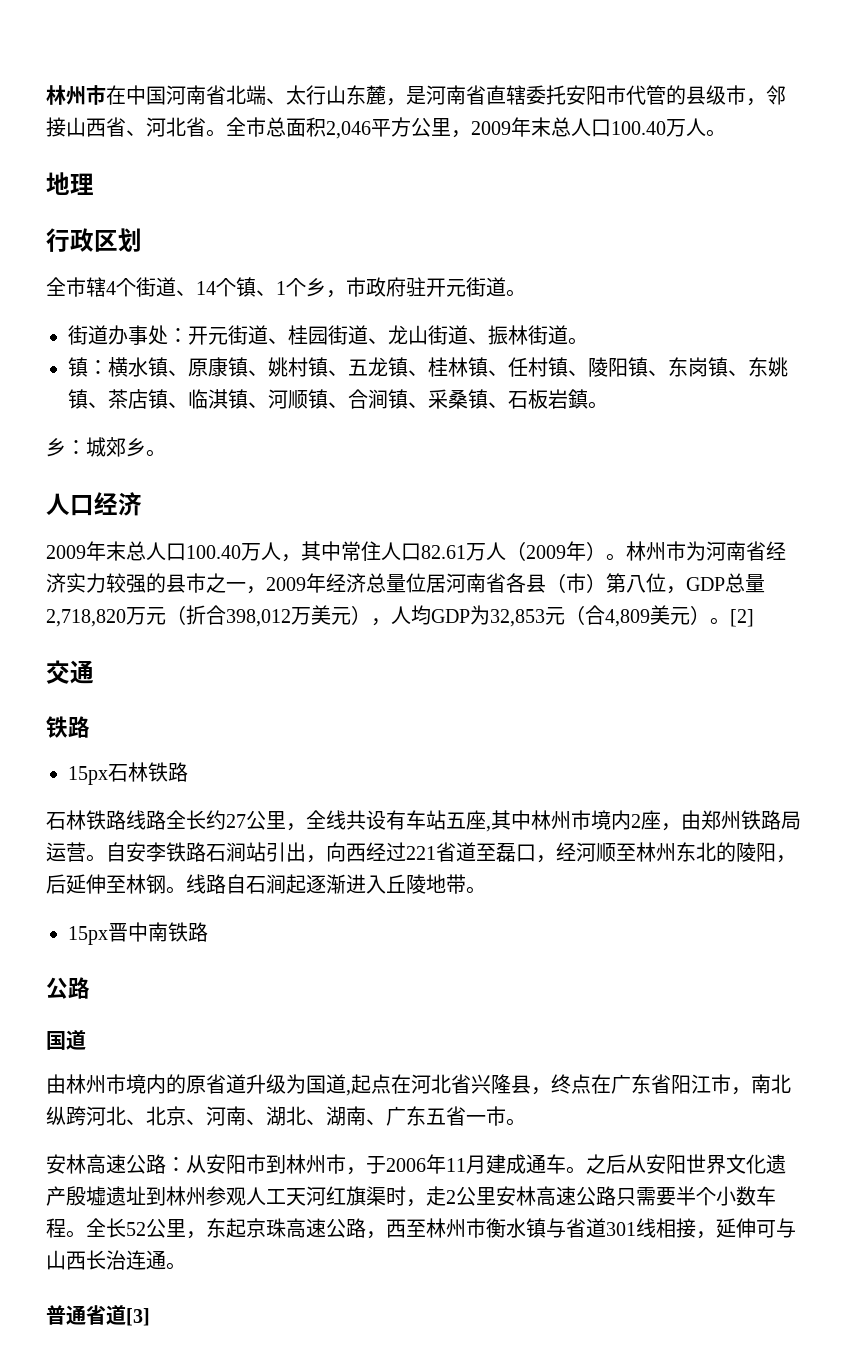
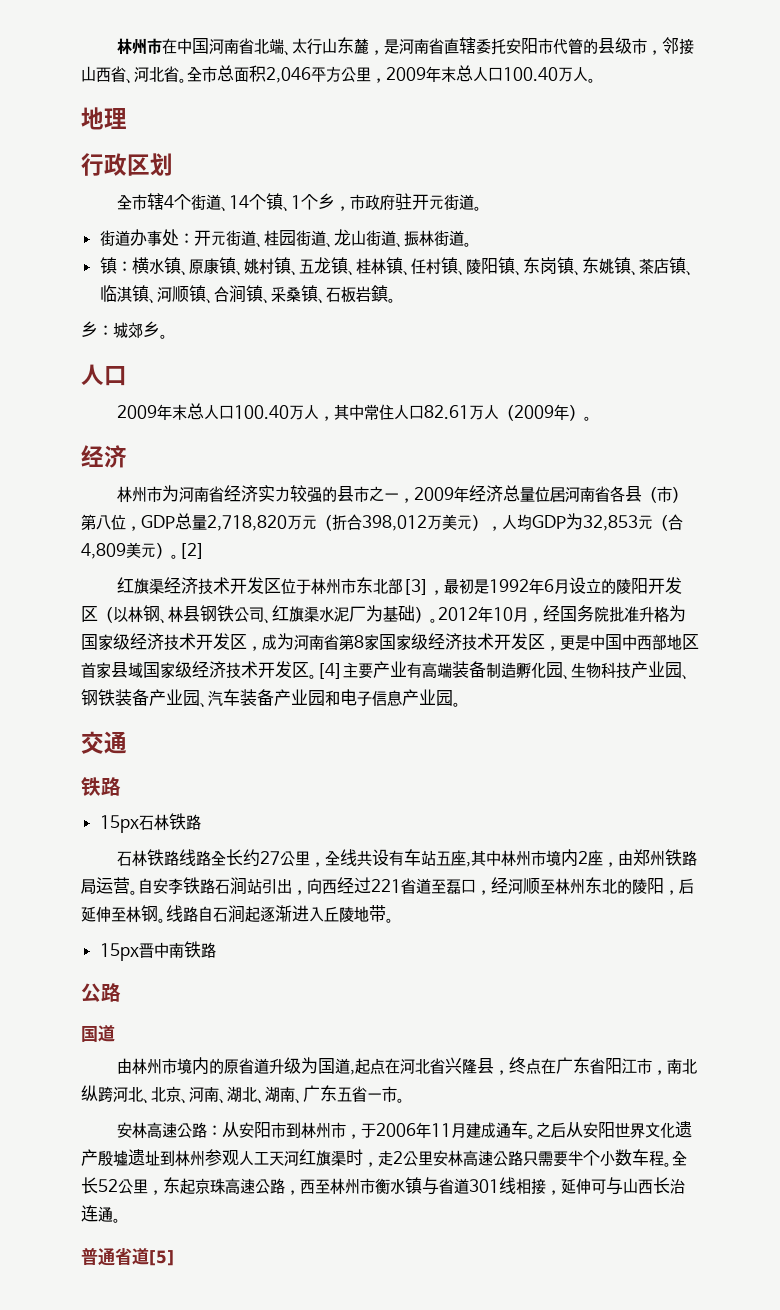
  乡：城郊乡。
- 人口经济
+ 人口
- 2009年末总人口100.40万人，其中常住人口82.61万人（2009年）。林州市为河南省经济实力较强的县市之一，2009年经济总量位居河南省各县（市）第八位，GDP总量2,718,820万元（折合398,012万美元），人均GDP为32,853元（合4,809美元）。
+ 2009年末总人口100.40万人，其中常住人口82.61万人（2009年）。
+ 经济
+ 林州市为河南省经济实力较强的县市之一，2009年经济总量位居河南省各县（市）第八位，GDP总量2,718,820万元（折合398,012万美元），人均GDP为32,853元（合4,809美元）。
+ 红旗渠经济技术开发区位于林州市东北部[3]，最初是1992年6月设立的陵阳开发区（以林钢、林县钢铁公司、红旗渠水泥厂为基础）。2012年10月，经国务院批准升格为国家级经济技术开发区，成为河南省第8家国家级经济技术开发区，更是中国中西部地区首家县域国家级经济技术开发区。[4]主要产业有高端装备制造孵化园、生物科技产业园、钢铁装备产业园、汽车装备产业园和电子信息产业园。
- 普通省道[3]
+ 普通省道[5]

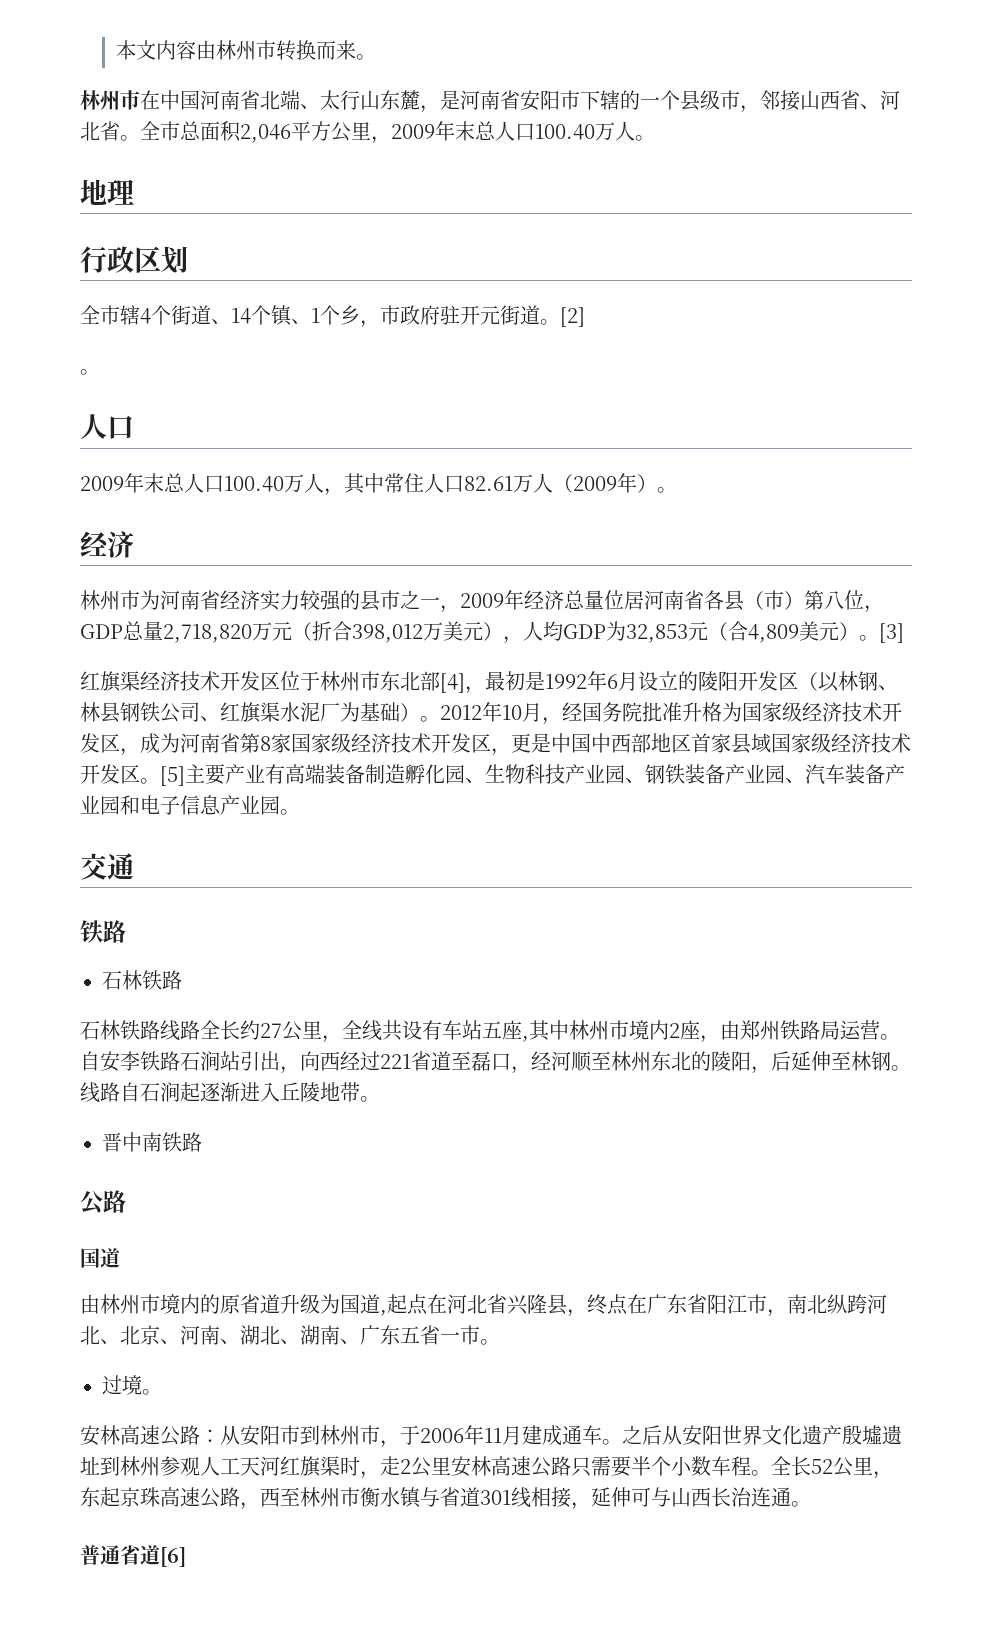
+ 本文内容由林州市转换而来。
- 林州市在中国河南省北端、太行山东麓，是河南省直辖委托安阳市代管的县级市，邻接山西省、河北省。
+ 林州市在中国河南省北端、太行山东麓，是河南省安阳市下辖的一个县级市，邻接山西省、河北省。
- 全市辖4个街道、14个镇、1个乡，市政府驻开元街道。
- 街道办事处：开元街道、桂园街道、龙山街道、振林街道。
- 镇：横水镇、原康镇、姚村镇、五龙镇、桂林镇、任村镇、陵阳镇、东岗镇、东姚镇、茶店镇、临淇镇、河顺镇、合涧镇、采桑镇、石板岩鎮。
- 乡：城郊乡。
+ 全市辖4个街道、14个镇、1个乡，市政府驻开元街道。[2]
+ 。
- [2]
+ [3]
- 红旗渠经济技术开发区位于林州市东北部[3]，最初是1992年6月设立的陵阳开发区（以林钢、林县钢铁公司、红旗渠水泥厂为基础）。
+ 红旗渠经济技术开发区位于林州市东北部[4]，最初是1992年6月设立的陵阳开发区（以林钢、林县钢铁公司、红旗渠水泥厂为基础）。
- [4]主要产业有高端装备制造孵化园、生物科技产业园、钢铁装备产业园、汽车装备产业园和电子信息产业园。
+ [5]主要产业有高端装备制造孵化园、生物科技产业园、钢铁装备产业园、汽车装备产业园和电子信息产业园。
  交通
  铁路
- 15px石林铁路
+ 石林铁路
- 15px晋中南铁路
+ 晋中南铁路
+ 过境。
- 普通省道[5]
+ 普通省道[6]

